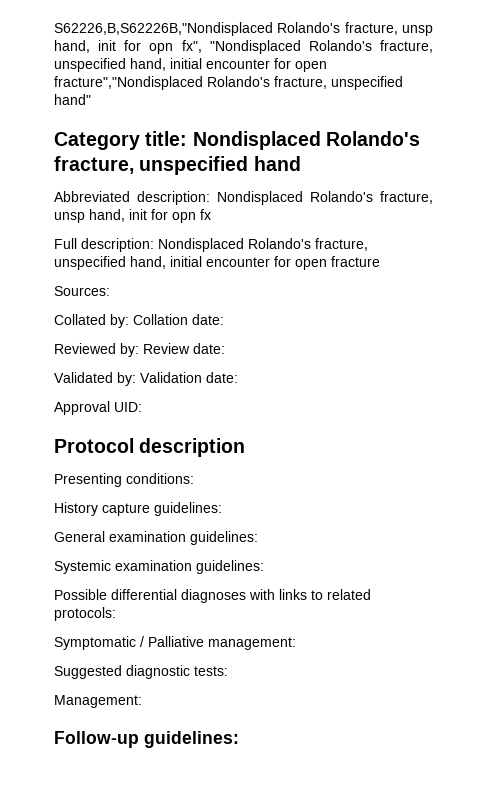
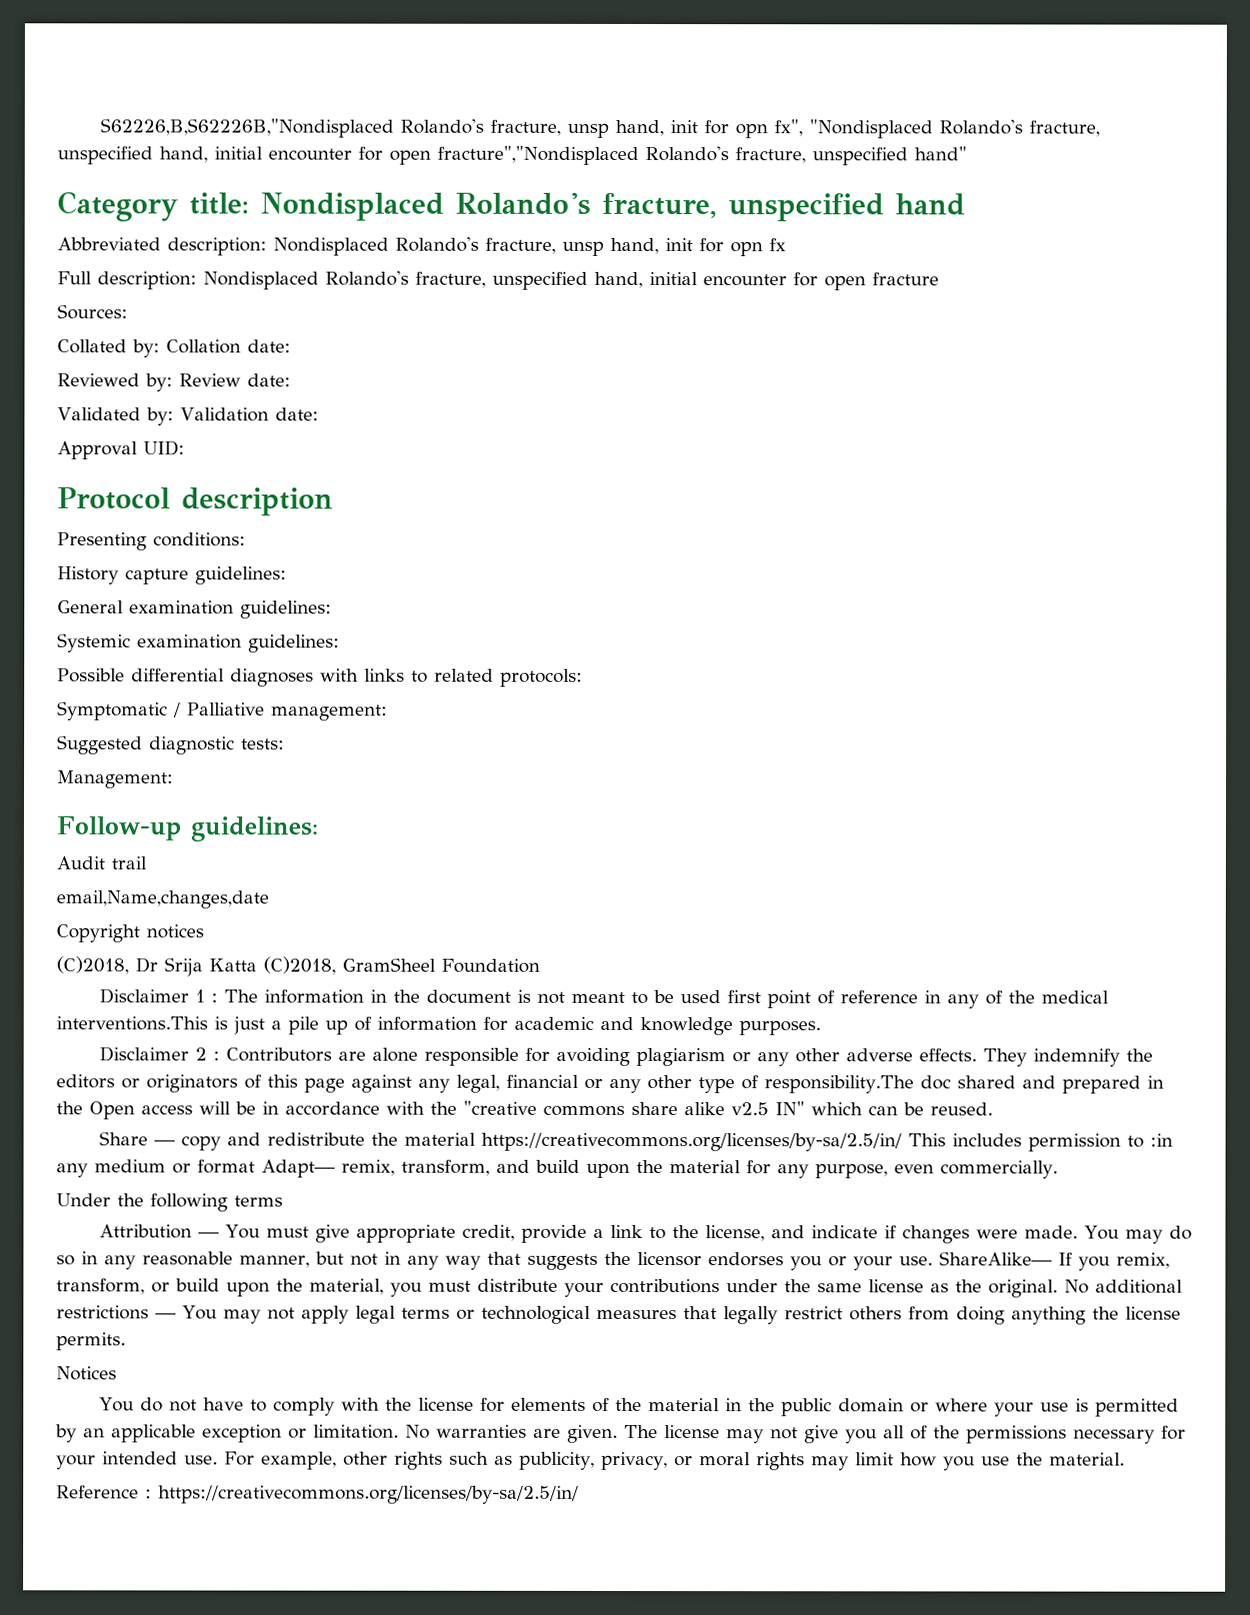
+ Audit trail
+ email,Name,changes,date
+ Copyright notices
+ (C)2018, Dr Srija Katta (C)2018, GramSheel Foundation
+ Disclaimer 1 : The information in the document is not meant to be used first point of reference in any of the medical interventions.This is just a pile up of information for academic and knowledge purposes.
+ Disclaimer 2 : Contributors are alone responsible for avoiding plagiarism or any other adverse effects. They indemnify the editors or originators of this page against any legal, financial or any other type of responsibility.The doc shared and prepared in the Open access will be in accordance with the "creative commons share alike v2.5 IN" which can be reused.
+ Share — copy and redistribute the material https://creativecommons.org/licenses/by-sa/2.5/in/ This includes permission to :in any medium or format Adapt— remix, transform, and build upon the material for any purpose, even commercially.
+ Under the following terms
+ Attribution — You must give appropriate credit, provide a link to the license, and indicate if changes were made. You may do so in any reasonable manner, but not in any way that suggests the licensor endorses you or your use. ShareAlike— If you remix, transform, or build upon the material, you must distribute your contributions under the same license as the original. No additional restrictions — You may not apply legal terms or technological measures that legally restrict others from doing anything the license permits.
+ Notices
+ You do not have to comply with the license for elements of the material in the public domain or where your use is permitted by an applicable exception or limitation. No warranties are given. The license may not give you all of the permissions necessary for your intended use. For example, other rights such as publicity, privacy, or moral rights may limit how you use the material.
+ Reference : https://creativecommons.org/licenses/by-sa/2.5/in/

